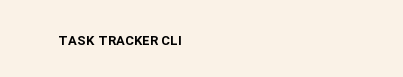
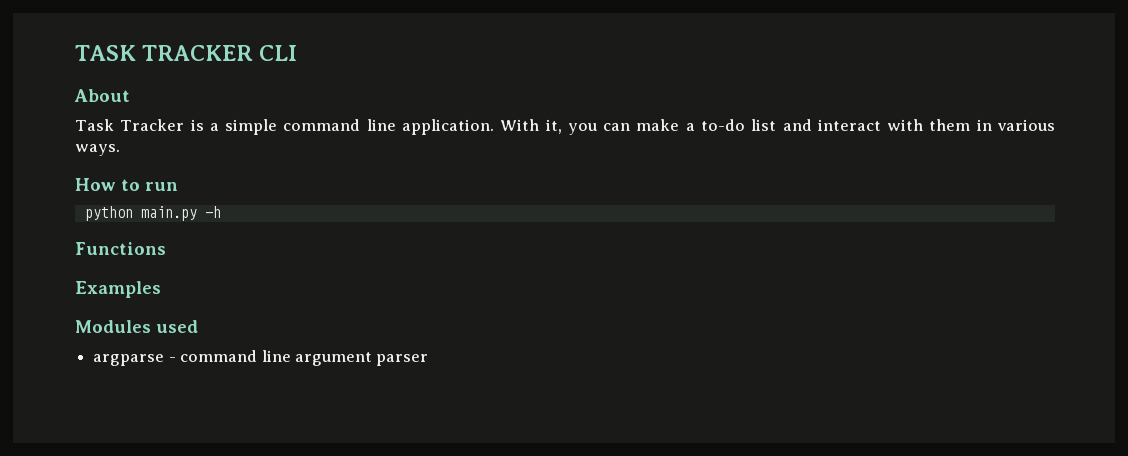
+ About
+ Task Tracker is a simple command line application. With it, you can make a to-do list and interact with them in various ways.
+ How to run
+ python main.py -h
+ Functions
+ Examples
+ Modules used
+ argparse - command line argument parser

